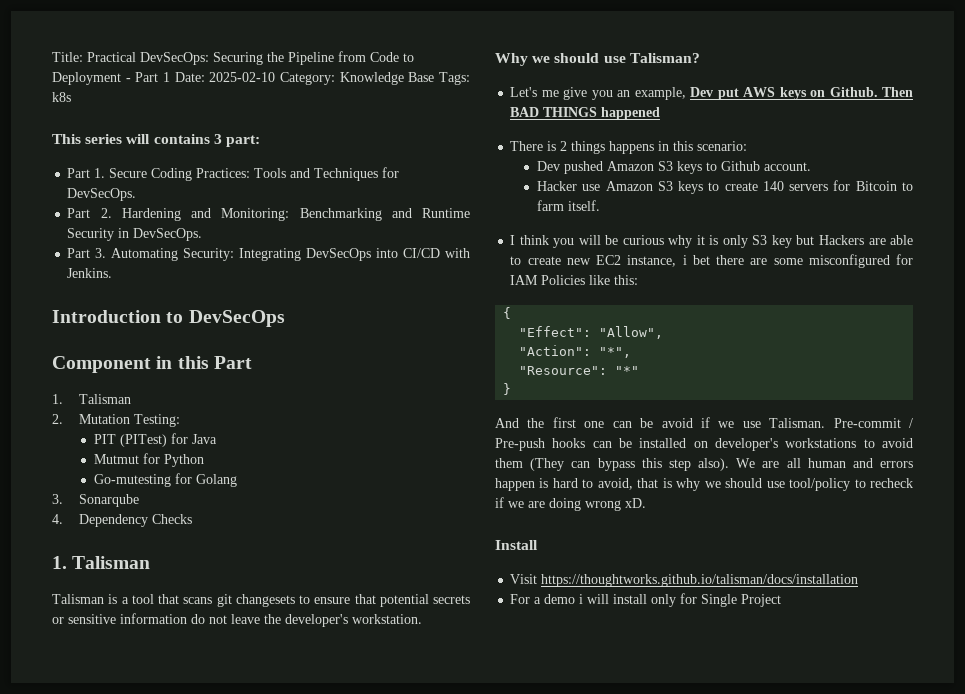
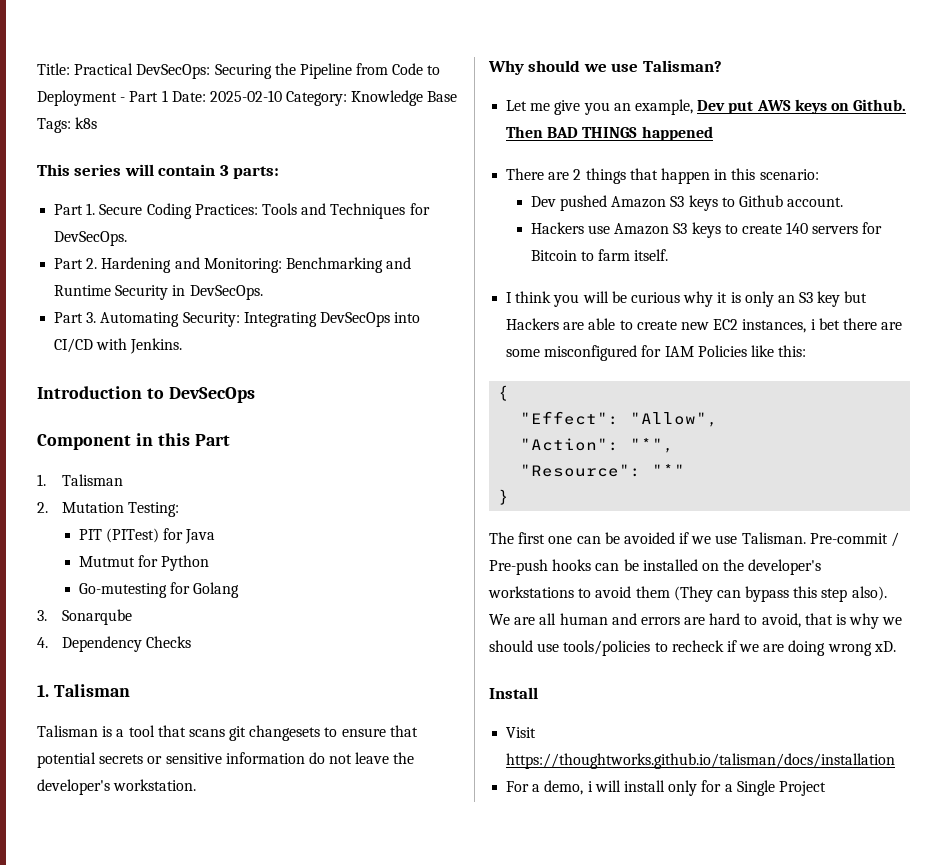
- This series will contains 3 part:
+ This series will contain 3 parts:
- Why we should use Talisman?
+ Why should we use Talisman?
- Let's me give you an example, Dev put AWS keys on Github.
+ Let me give you an example, Dev put AWS keys on Github.
- There is 2 things happens in this scenario:
+ There are 2 things that happen in this scenario:
- Hacker use Amazon S3 keys to create 140 servers for Bitcoin to farm itself.
+ Hackers use Amazon S3 keys to create 140 servers for Bitcoin to farm itself.
- I think you will be curious why it is only S3 key but Hackers are able to create new EC2 instance, i bet there are some misconfigured for IAM Policies like this:
+ I think you will be curious why it is only an S3 key but Hackers are able to create new EC2 instances, i bet there are some misconfigured for IAM Policies like this:
- And the first one can be avoid if we use Talisman.
+ The first one can be avoided if we use Talisman.
- Pre-commit / Pre-push hooks can be installed on developer's workstations to avoid them (They can bypass this step also).
+ Pre-commit / Pre-push hooks can be installed on the developer's workstations to avoid them (They can bypass this step also).
- We are all human and errors happen is hard to avoid, that is why we should use tool/policy to recheck if we are doing wrong xD.
+ We are all human and errors are hard to avoid, that is why we should use tools/policies to recheck if we are doing wrong xD.
- For a demo i will install only for Single Project
+ For a demo, i will install only for a Single Project

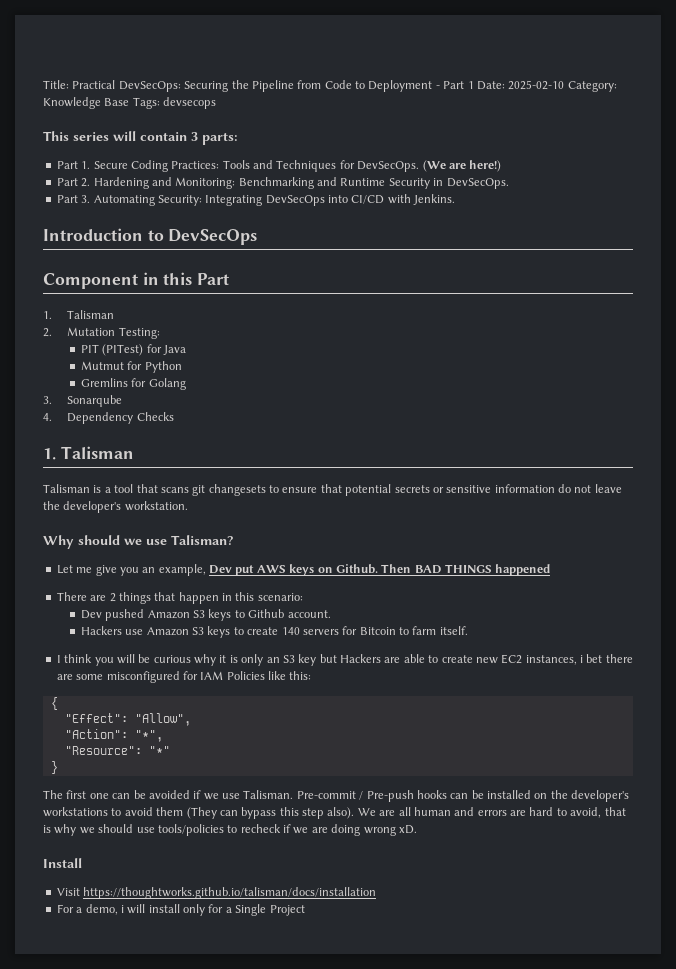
- Title: Practical DevSecOps: Securing the Pipeline from Code to Deployment - Part 1 Date: 2025-02-10 Category: Knowledge Base Tags: k8s
+ Title: Practical DevSecOps: Securing the Pipeline from Code to Deployment - Part 1 Date: 2025-02-10 Category: Knowledge Base Tags: devsecops
+ (We are here!)
- Go-mutesting for Golang
+ Gremlins for Golang

